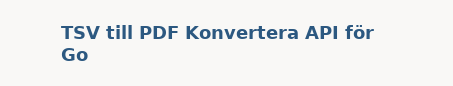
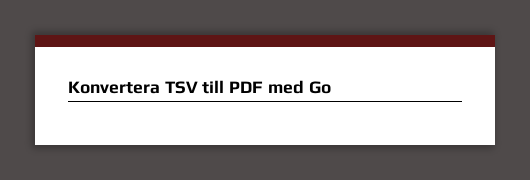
- TSV till PDF Konvertera API för Go
+ Konvertera TSV till PDF med Go

